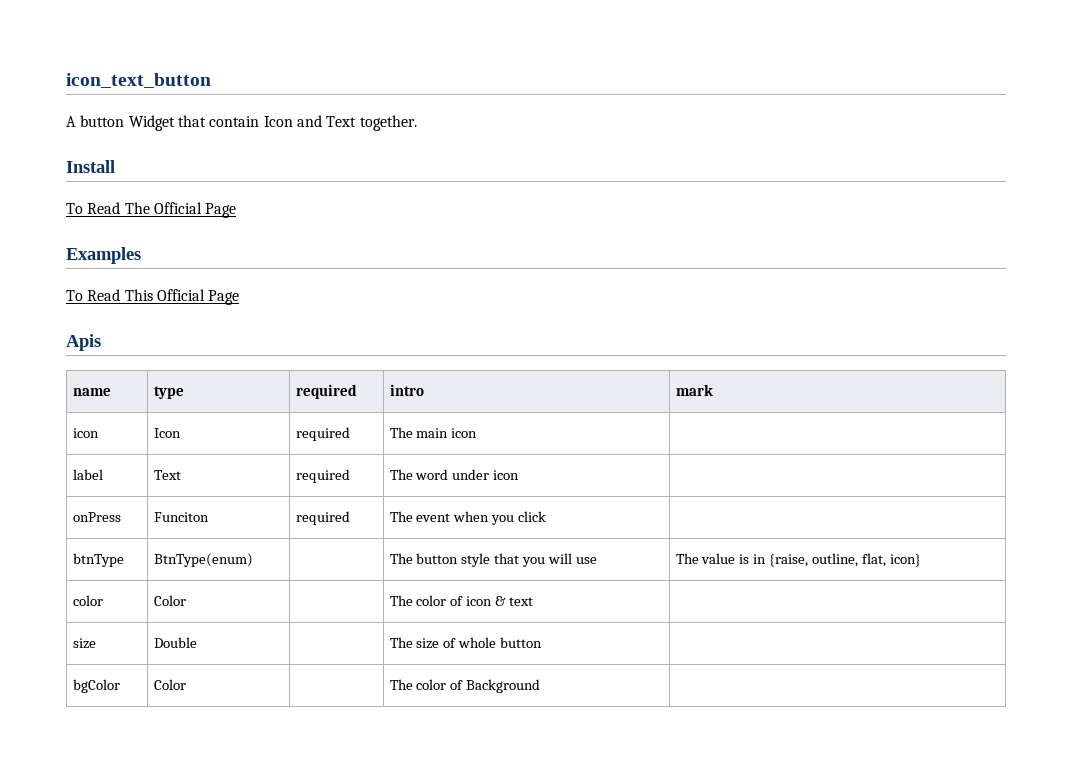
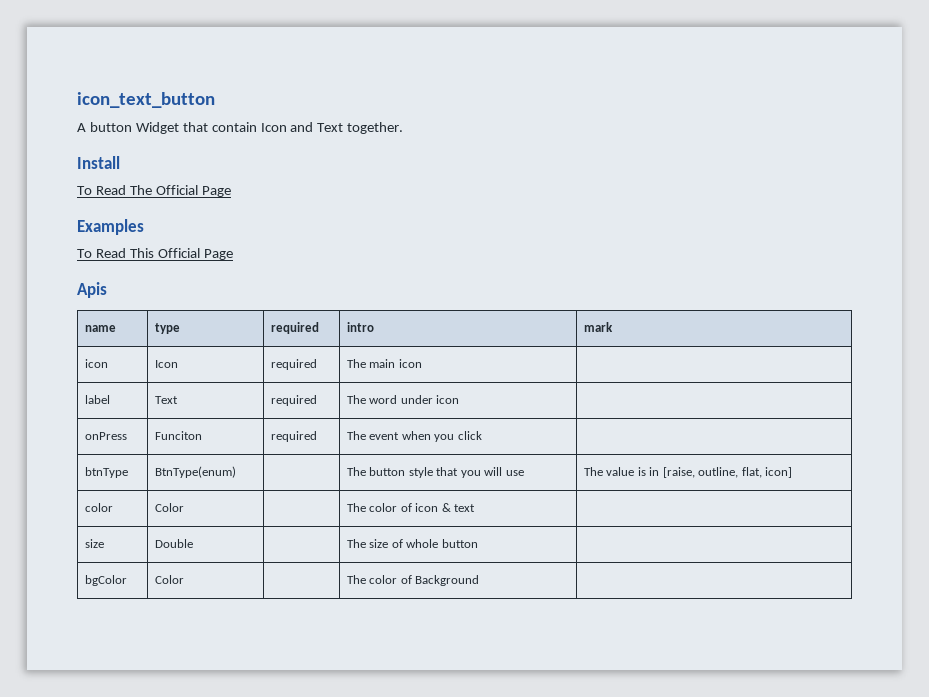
- btnType | BtnType(enum) | | The button style that you will use | The value is in {raise, outline, flat, icon}
+ btnType | BtnType(enum) | | The button style that you will use | The value is in [raise, outline, flat, icon]

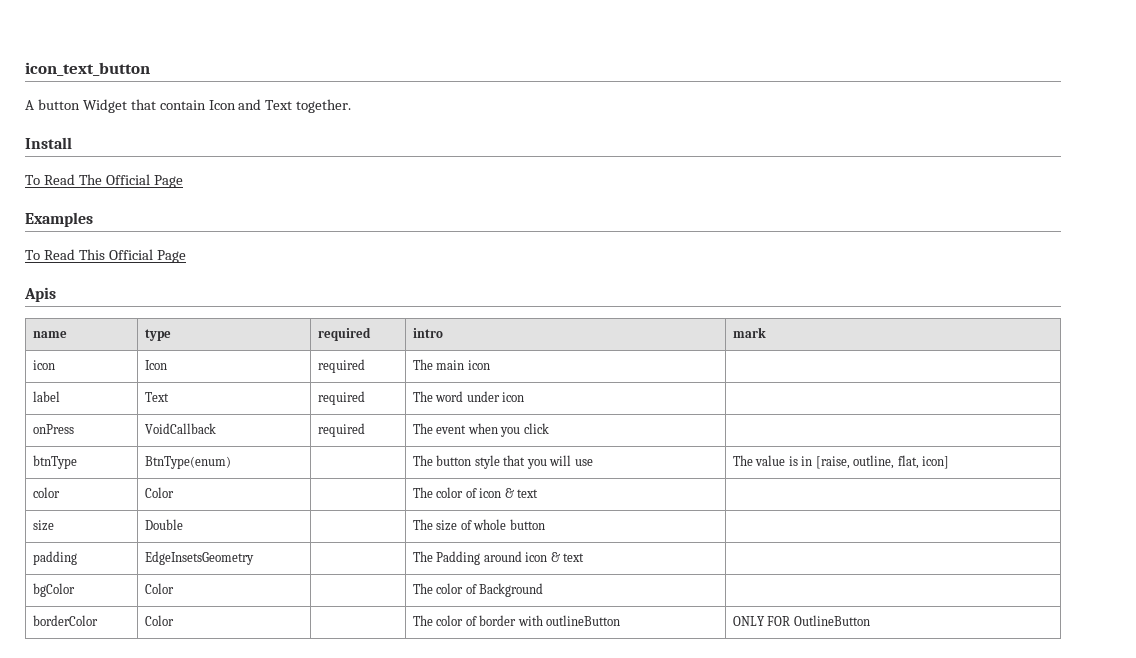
- onPress | Funciton | required | The event when you click |
+ onPress | VoidCallback | required | The event when you click |
+ padding | EdgeInsetsGeometry | | The Padding around icon & text |
+ borderColor | Color | | The color of border with outlineButton | ONLY FOR OutlineButton

